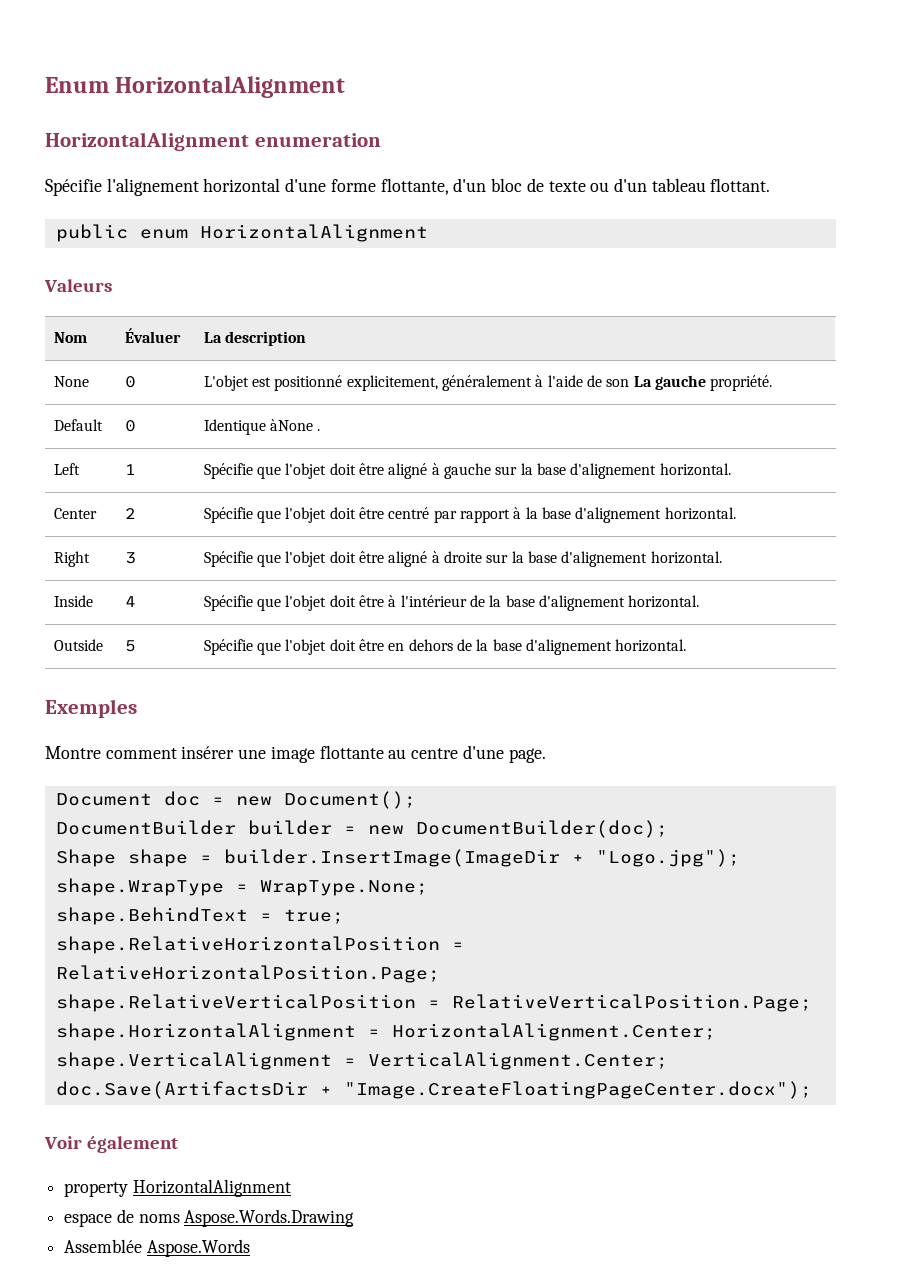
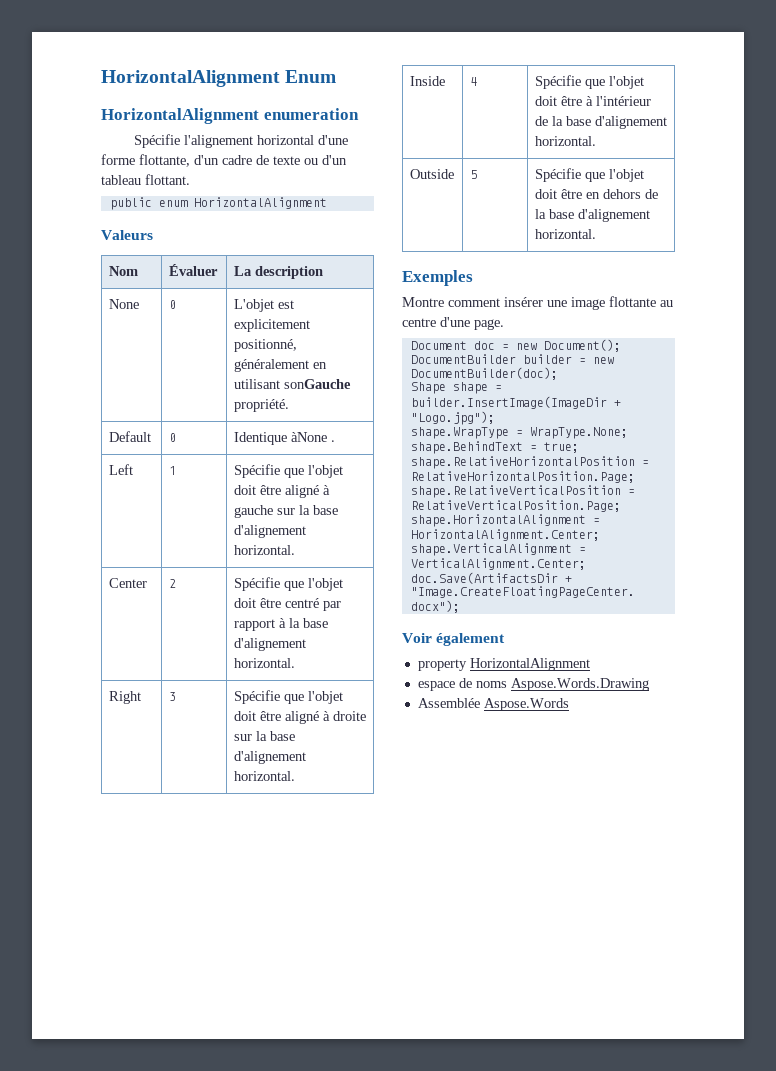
- Enum HorizontalAlignment
+ HorizontalAlignment Enum
- Spécifie l'alignement horizontal d'une forme flottante, d'un bloc de texte ou d'un tableau flottant.
+ Spécifie l'alignement horizontal d'une forme flottante, d'un cadre de texte ou d'un tableau flottant.
- None | 0 | L'objet est positionné explicitement, généralement à l'aide de son La gauche propriété.
+ None | 0 | L'objet est explicitement positionné, généralement en utilisant sonGauche propriété.

